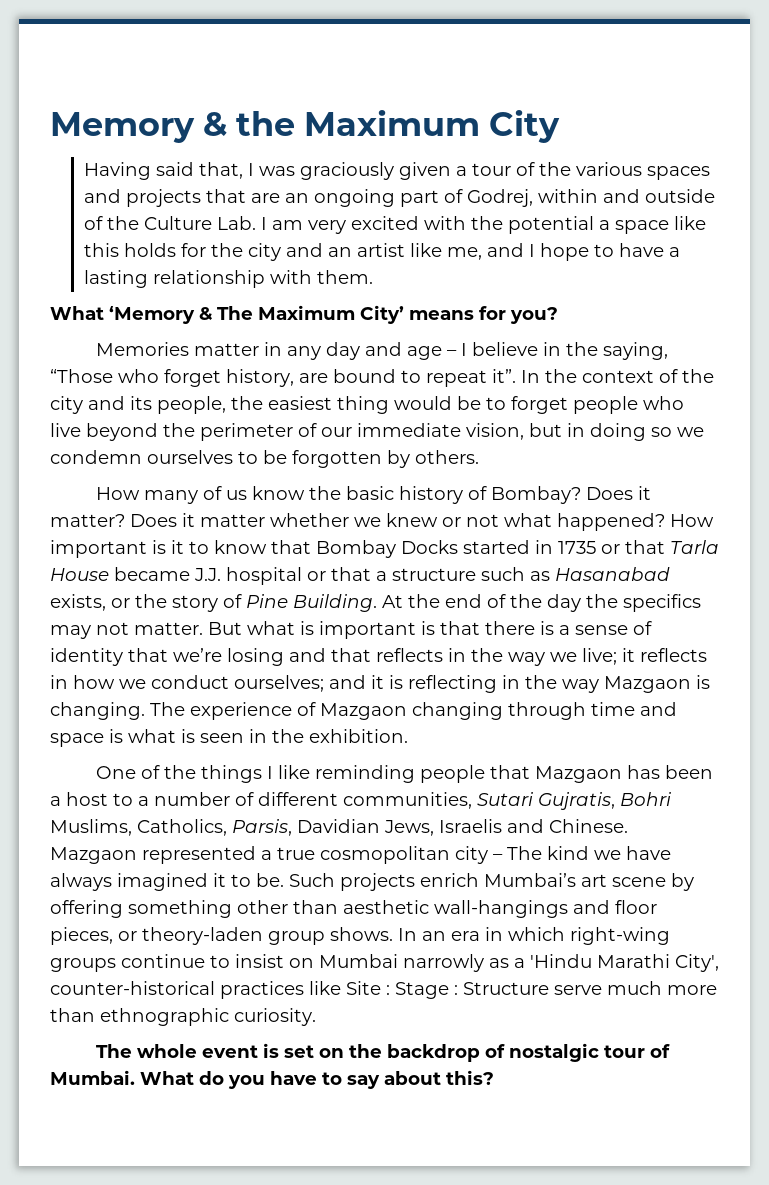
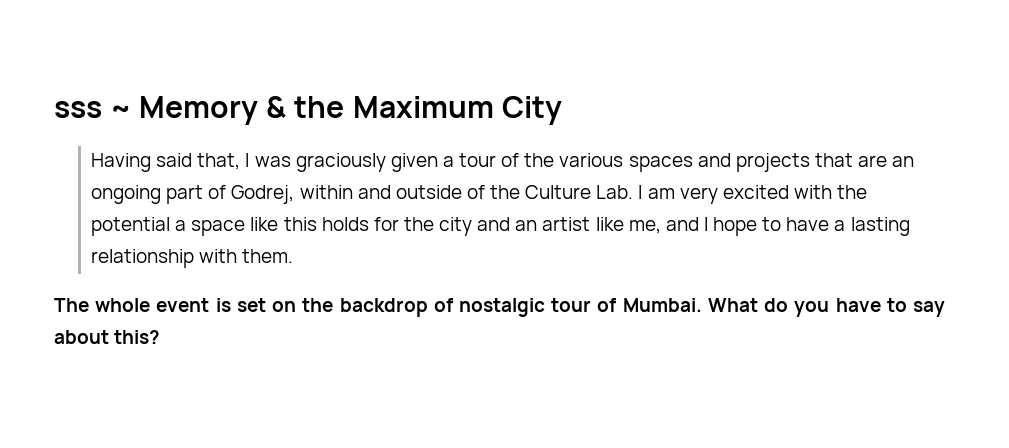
- Memory & the Maximum City
+ sss ~ Memory & the Maximum City
- What ‘Memory & The Maximum City’ means for you?
- Memories matter in any day and age – I believe in the saying, “Those who forget history, are bound to repeat it”. In the context of the city and its people, the easiest thing would be to forget people who live beyond the perimeter of our immediate vision, but in doing so we condemn ourselves to be forgotten by others.
- How many of us know the basic history of Bombay? Does it matter? Does it matter whether we knew or not what happened? How important is it to know that Bombay Docks started in 1735 or that Tarla House became J.J. hospital or that a structure such as Hasanabad exists, or the story of Pine Building. At the end of the day the specifics may not matter. But what is important is that there is a sense of identity that we’re losing and that reflects in the way we live; it reflects in how we conduct ourselves; and it is reflecting in the way Mazgaon is changing. The experience of Mazgaon changing through time and space is what is seen in the exhibition.
- One of the things I like reminding people that Mazgaon has been a host to a number of different communities, Sutari Gujratis, Bohri Muslims, Catholics, Parsis, Davidian Jews, Israelis and Chinese. Mazgaon represented a true cosmopolitan city – The kind we have always imagined it to be. Such projects enrich Mumbai’s art scene by offering something other than aesthetic wall-hangings and floor pieces, or theory-laden group shows. In an era in which right-wing groups continue to insist on Mumbai narrowly as a 'Hindu Marathi City', counter-historical practices like Site : Stage : Structure serve much more than ethnographic curiosity.

